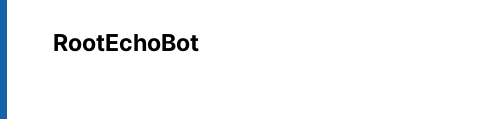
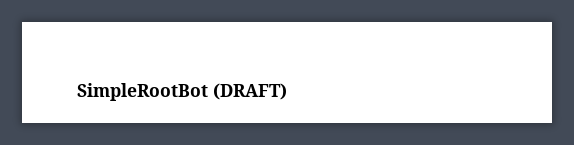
- RootEchoBot
+ SimpleRootBot (DRAFT)

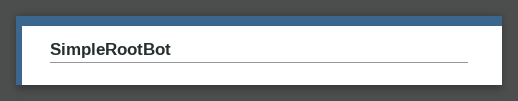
- SimpleRootBot (DRAFT)
+ SimpleRootBot

